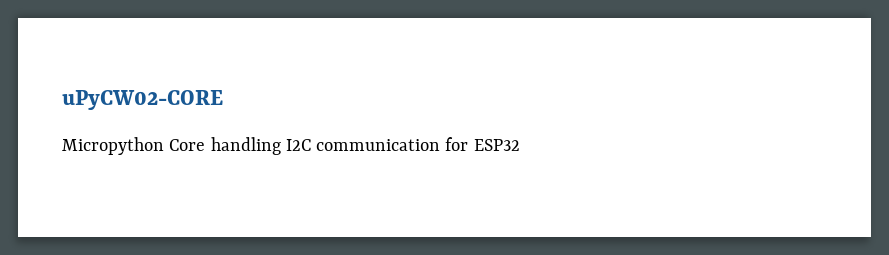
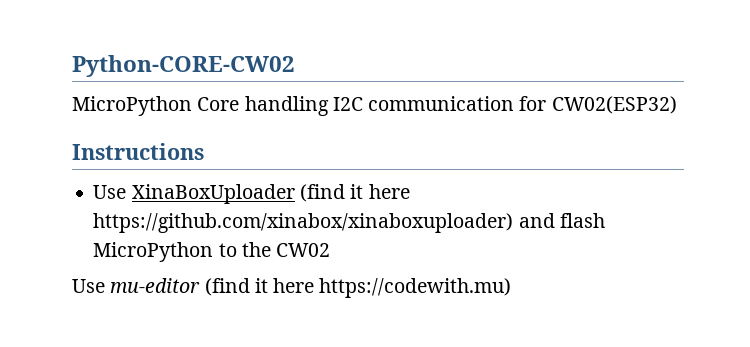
- uPyCW02-CORE
- Micropython Core handling I2C communication for ESP32
+ Python-CORE-CW02
+ MicroPython Core handling I2C communication for CW02(ESP32)
+ Instructions
+ Use XinaBoxUploader (find it here https://github.com/xinabox/xinaboxuploader) and flash MicroPython to the CW02
+ Use mu-editor (find it here https://codewith.mu)

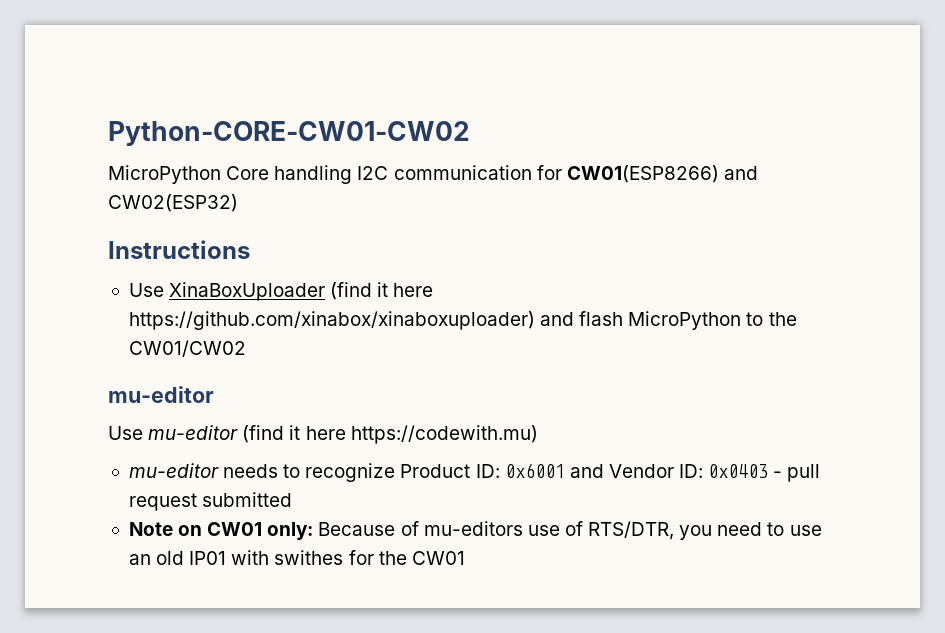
- Python-CORE-CW02
+ Python-CORE-CW01-CW02
- MicroPython Core handling I2C communication for CW02(ESP32)
+ MicroPython Core handling I2C communication for CW01(ESP8266) and CW02(ESP32)
- Use XinaBoxUploader (find it here https://github.com/xinabox/xinaboxuploader) and flash MicroPython to the CW02
+ Use XinaBoxUploader (find it here https://github.com/xinabox/xinaboxuploader) and flash MicroPython to the CW01/CW02
+ mu-editor
+ mu-editor needs to recognize Product ID: 0x6001 and Vendor ID: 0x0403 - pull request submitted
+ Note on CW01 only: Because of mu-editors use of RTS/DTR, you need to use an old IP01 with swithes for the CW01

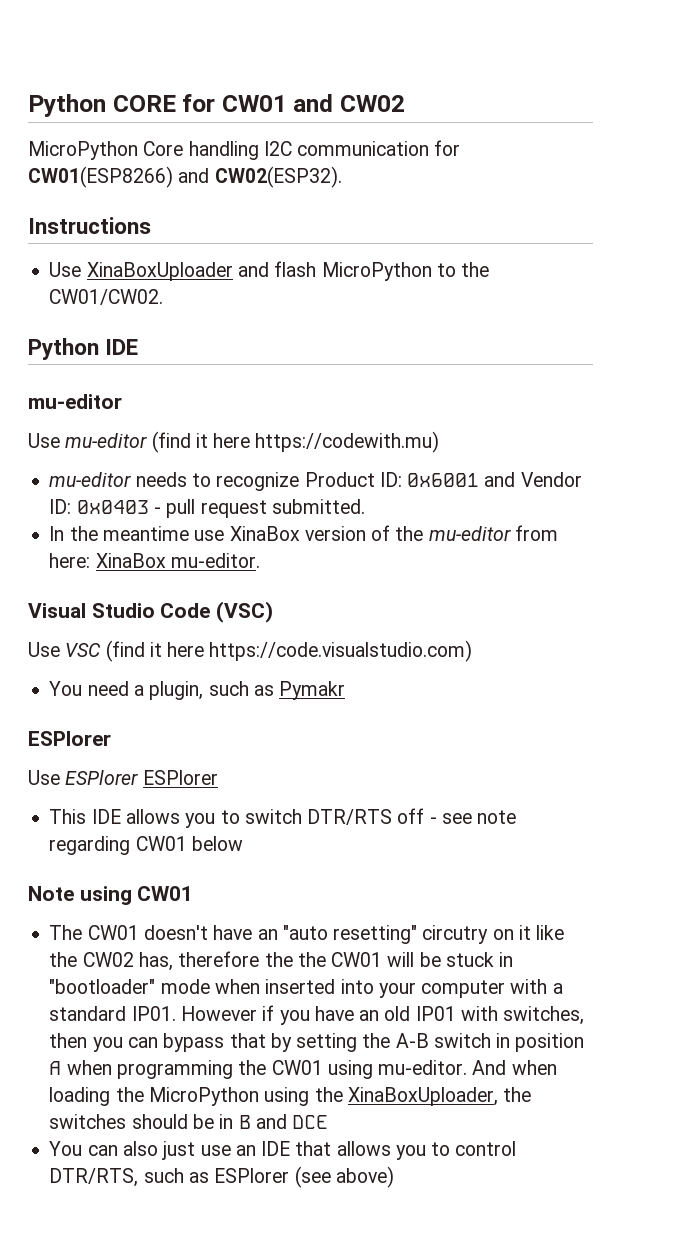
- Python-CORE-CW01-CW02
+ Python CORE for CW01 and CW02
- MicroPython Core handling I2C communication for CW01(ESP8266) and CW02(ESP32)
+ MicroPython Core handling I2C communication for CW01(ESP8266) and CW02(ESP32).
- Use XinaBoxUploader (find it here https://github.com/xinabox/xinaboxuploader) and flash MicroPython to the CW01/CW02
+ Use XinaBoxUploader and flash MicroPython to the CW01/CW02.
+ Python IDE
- mu-editor needs to recognize Product ID: 0x6001 and Vendor ID: 0x0403 - pull request submitted
- Note on CW01 only: Because of mu-editors use of RTS/DTR, you need to use an old IP01 with swithes for the CW01
+ mu-editor needs to recognize Product ID: 0x6001 and Vendor ID: 0x0403 - pull request submitted.
+ In the meantime use XinaBox version of the mu-editor from here: XinaBox mu-editor.
+ Visual Studio Code (VSC)
+ Use VSC (find it here https://code.visualstudio.com)
+ You need a plugin, such as Pymakr
+ ESPlorer
+ Use ESPlorer ESPlorer
+ This IDE allows you to switch DTR/RTS off - see note regarding CW01 below
+ Note using CW01
+ The CW01 doesn't have an "auto resetting" circutry on it like the CW02 has, therefore the the CW01 will be stuck in "bootloader" mode when inserted into your computer with a standard IP01. However if you have an old IP01 with switches, then you can bypass that by setting the A-B switch in position A when programming the CW01 using mu-editor. And when loading the MicroPython using the XinaBoxUploader, the switches should be in B and DCE
+ You can also just use an IDE that allows you to control DTR/RTS, such as ESPlorer (see above)

